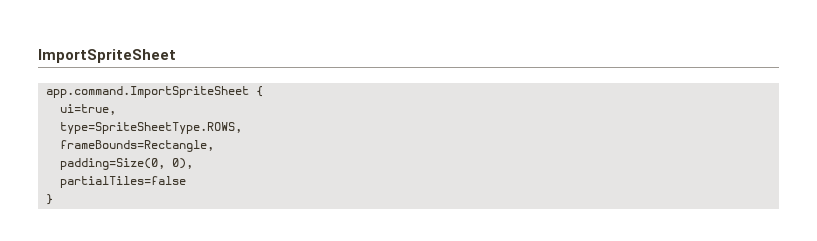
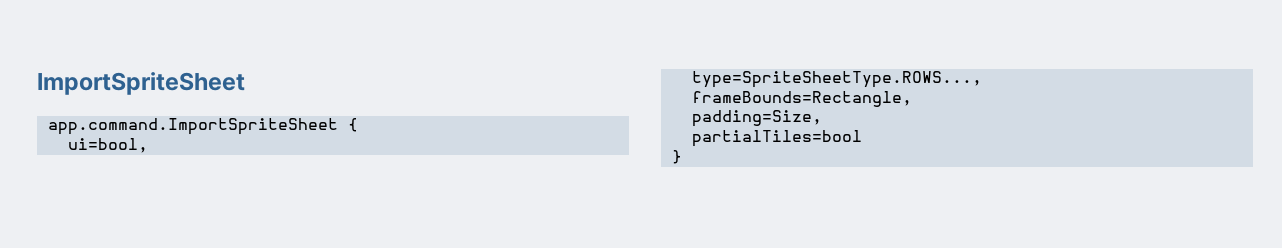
- ui=true,
- type=SpriteSheetType.ROWS,
+ ui=bool,
+ type=SpriteSheetType.ROWS...,
- padding=Size(0, 0),
- partialTiles=false
+ padding=Size,
+ partialTiles=bool

